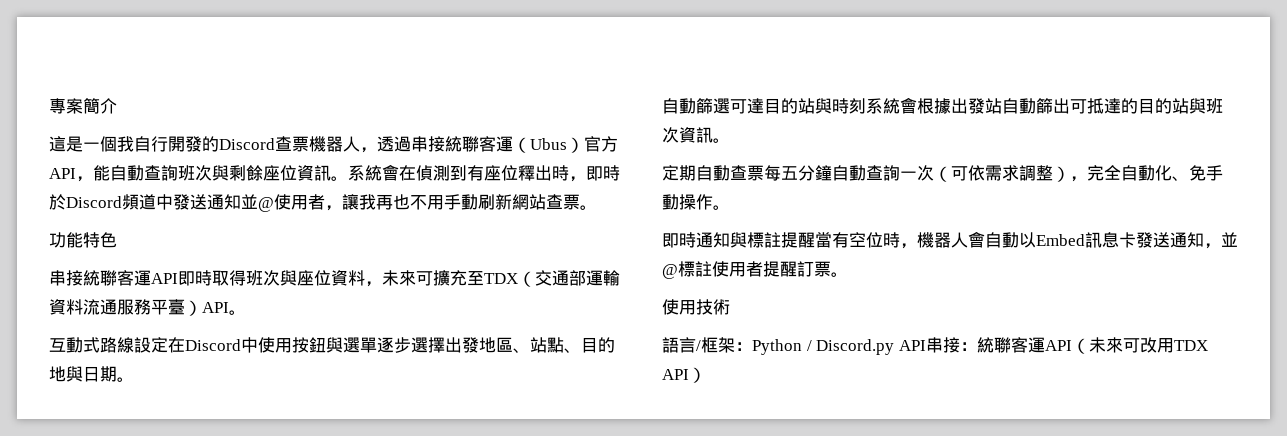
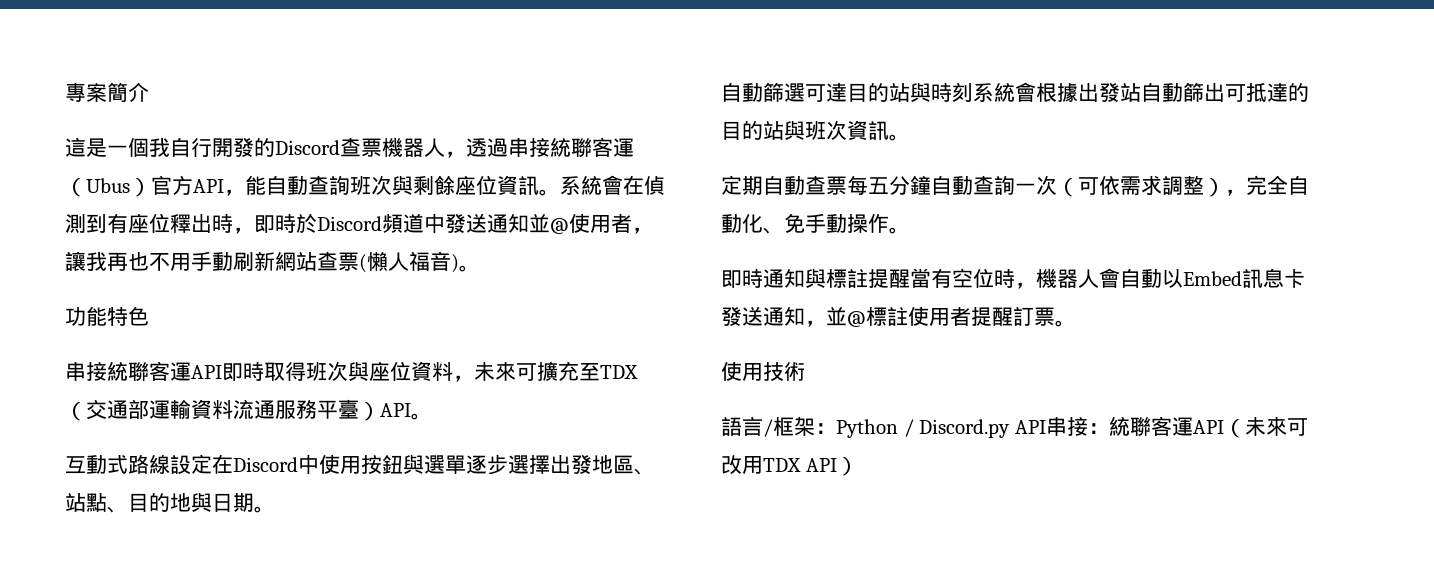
- 系統會在偵測到有座位釋出時，即時於Discord頻道中發送通知並@使用者，讓我再也不用手動刷新網站查票。
+ 系統會在偵測到有座位釋出時，即時於Discord頻道中發送通知並@使用者，讓我再也不用手動刷新網站查票(懶人福音)。

